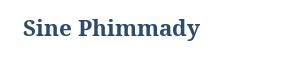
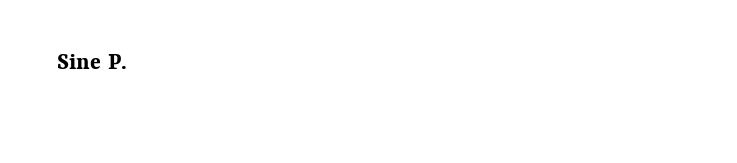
- Sine Phimmady
+ Sine P.

